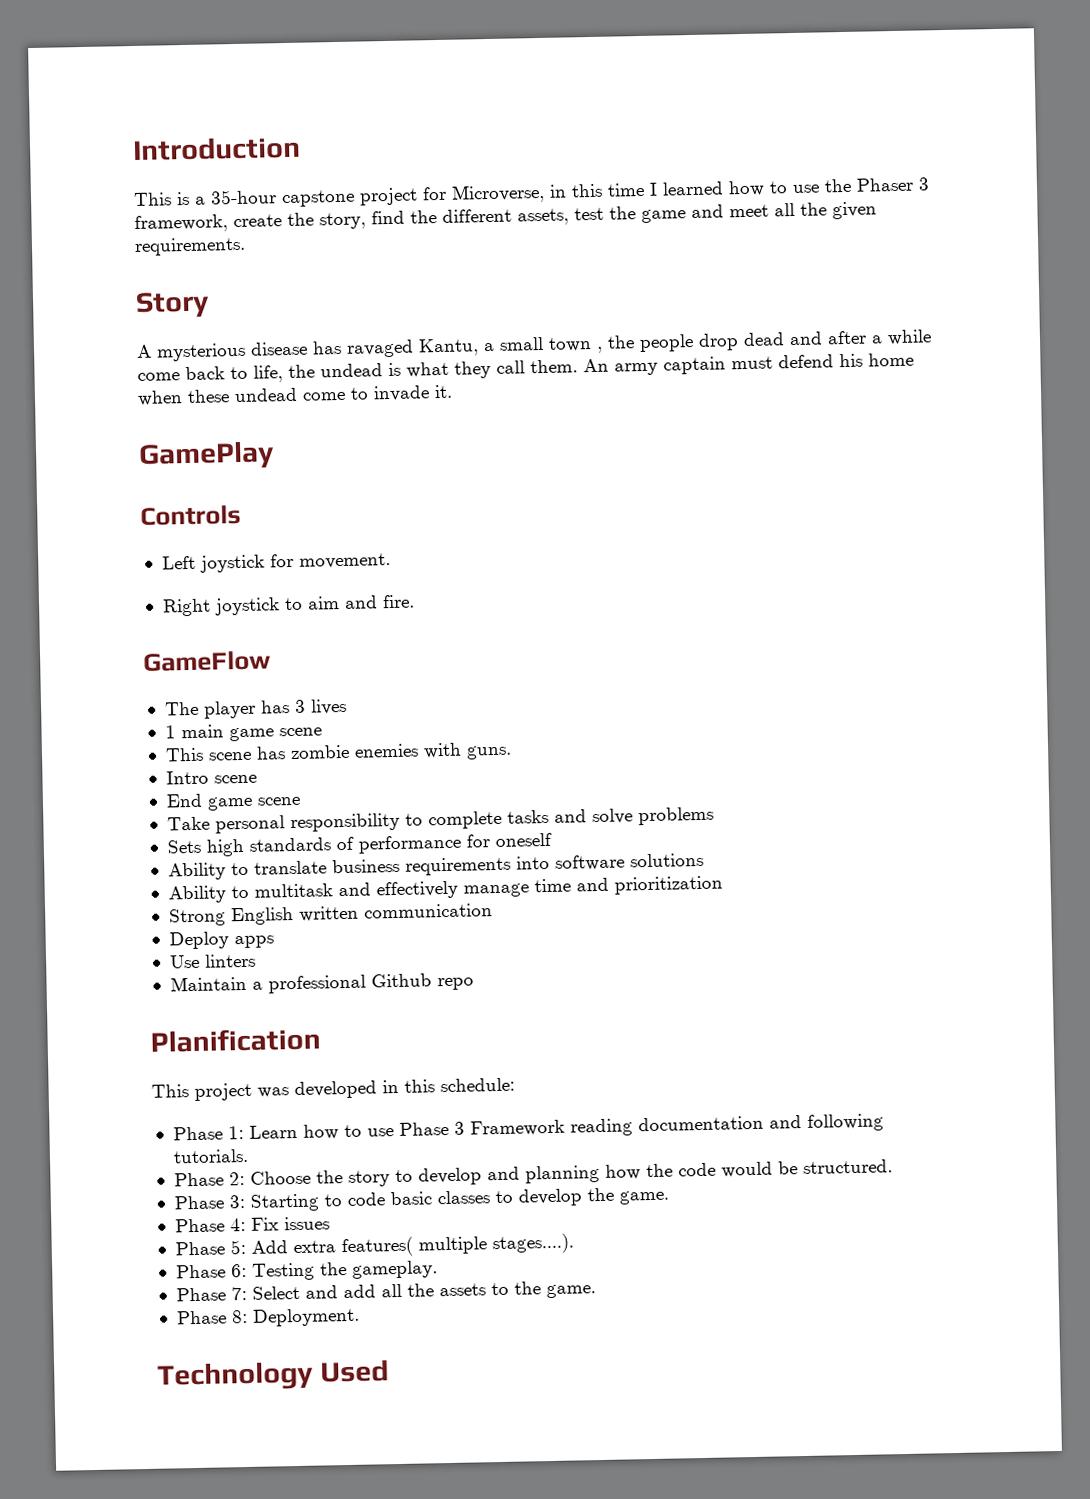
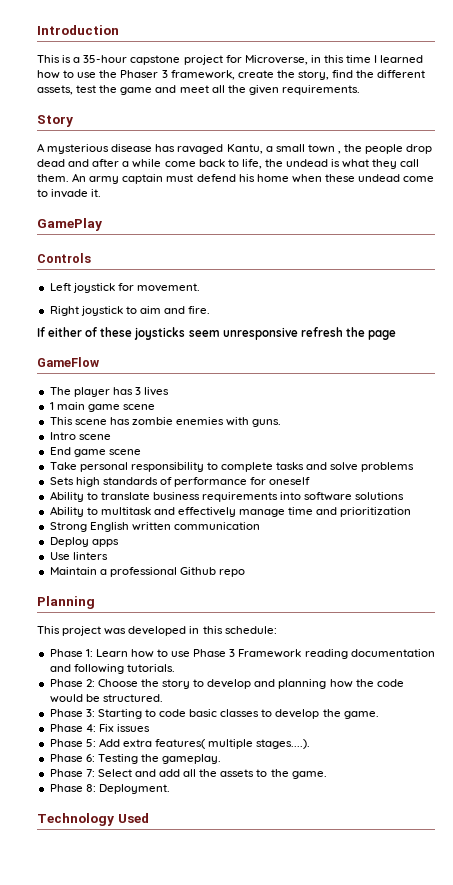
+ If either of these joysticks seem unresponsive refresh the page
- Planification
+ Planning

